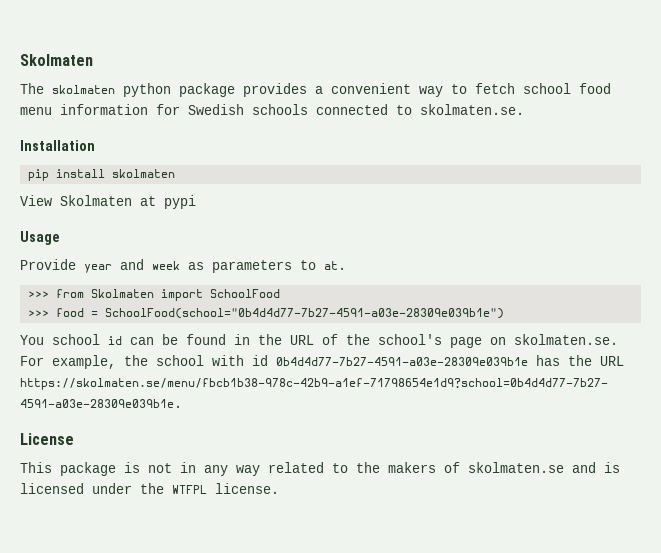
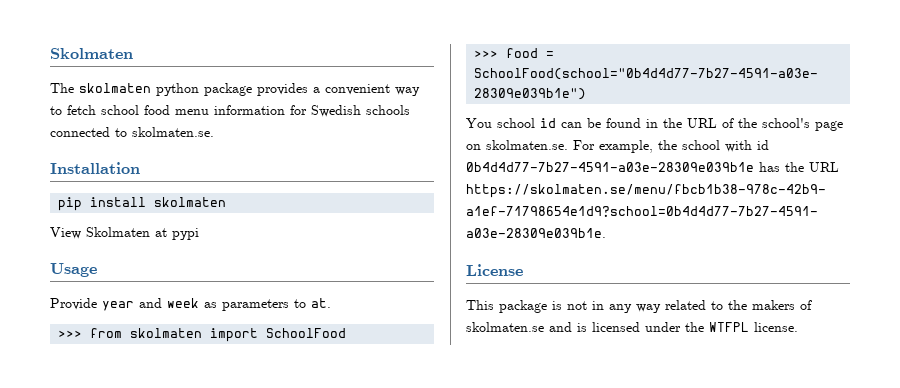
- >>> from Skolmaten import SchoolFood
+ >>> from skolmaten import SchoolFood

